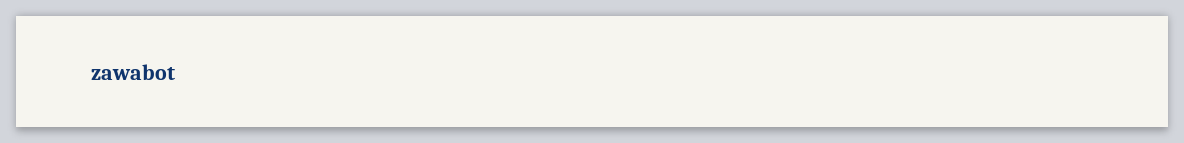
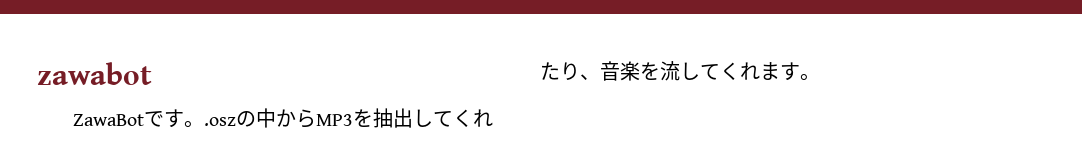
+ ZawaBotです。.oszの中からMP3を抽出してくれたり、音楽を流してくれます。

